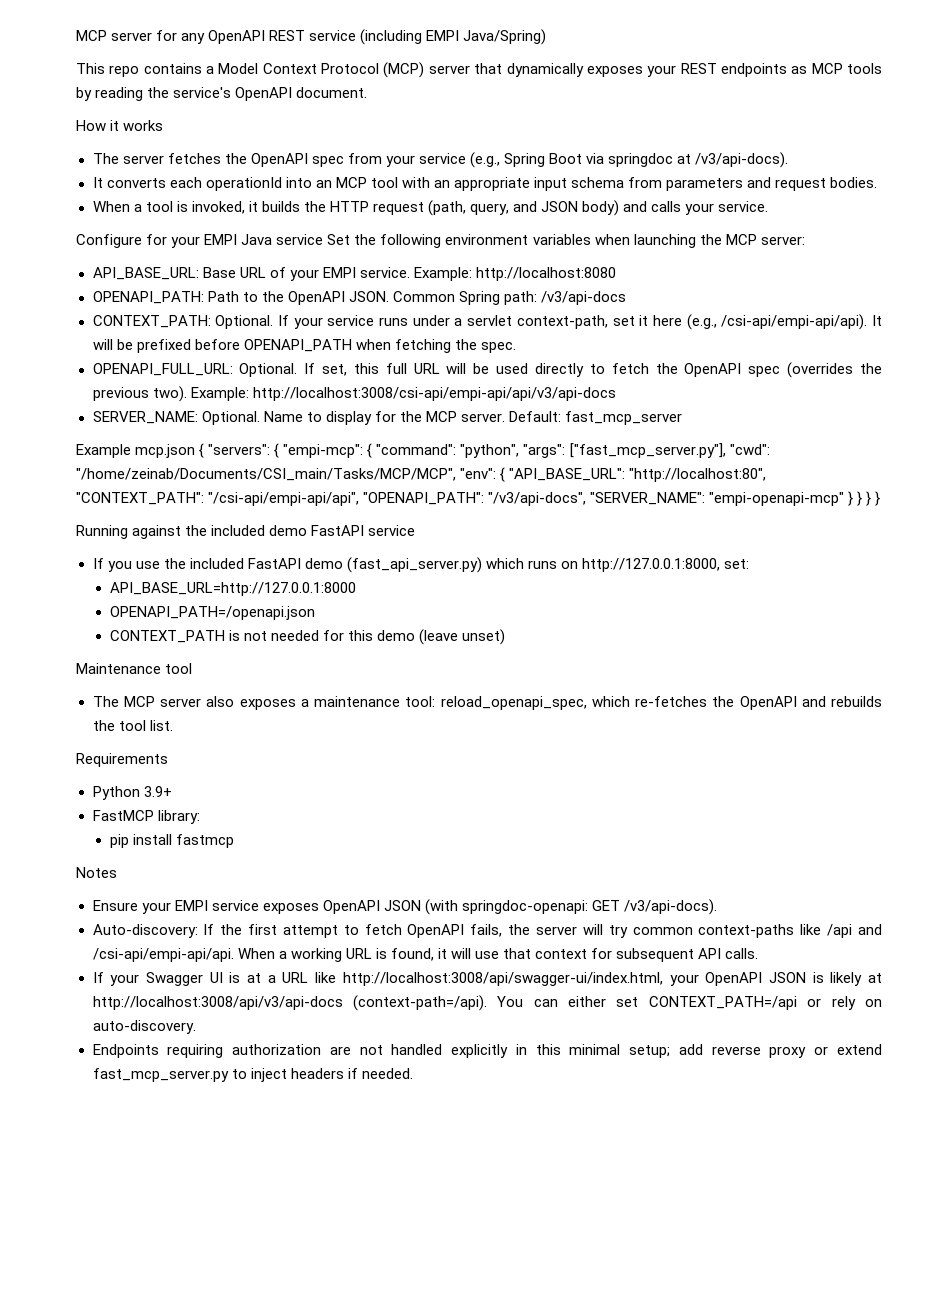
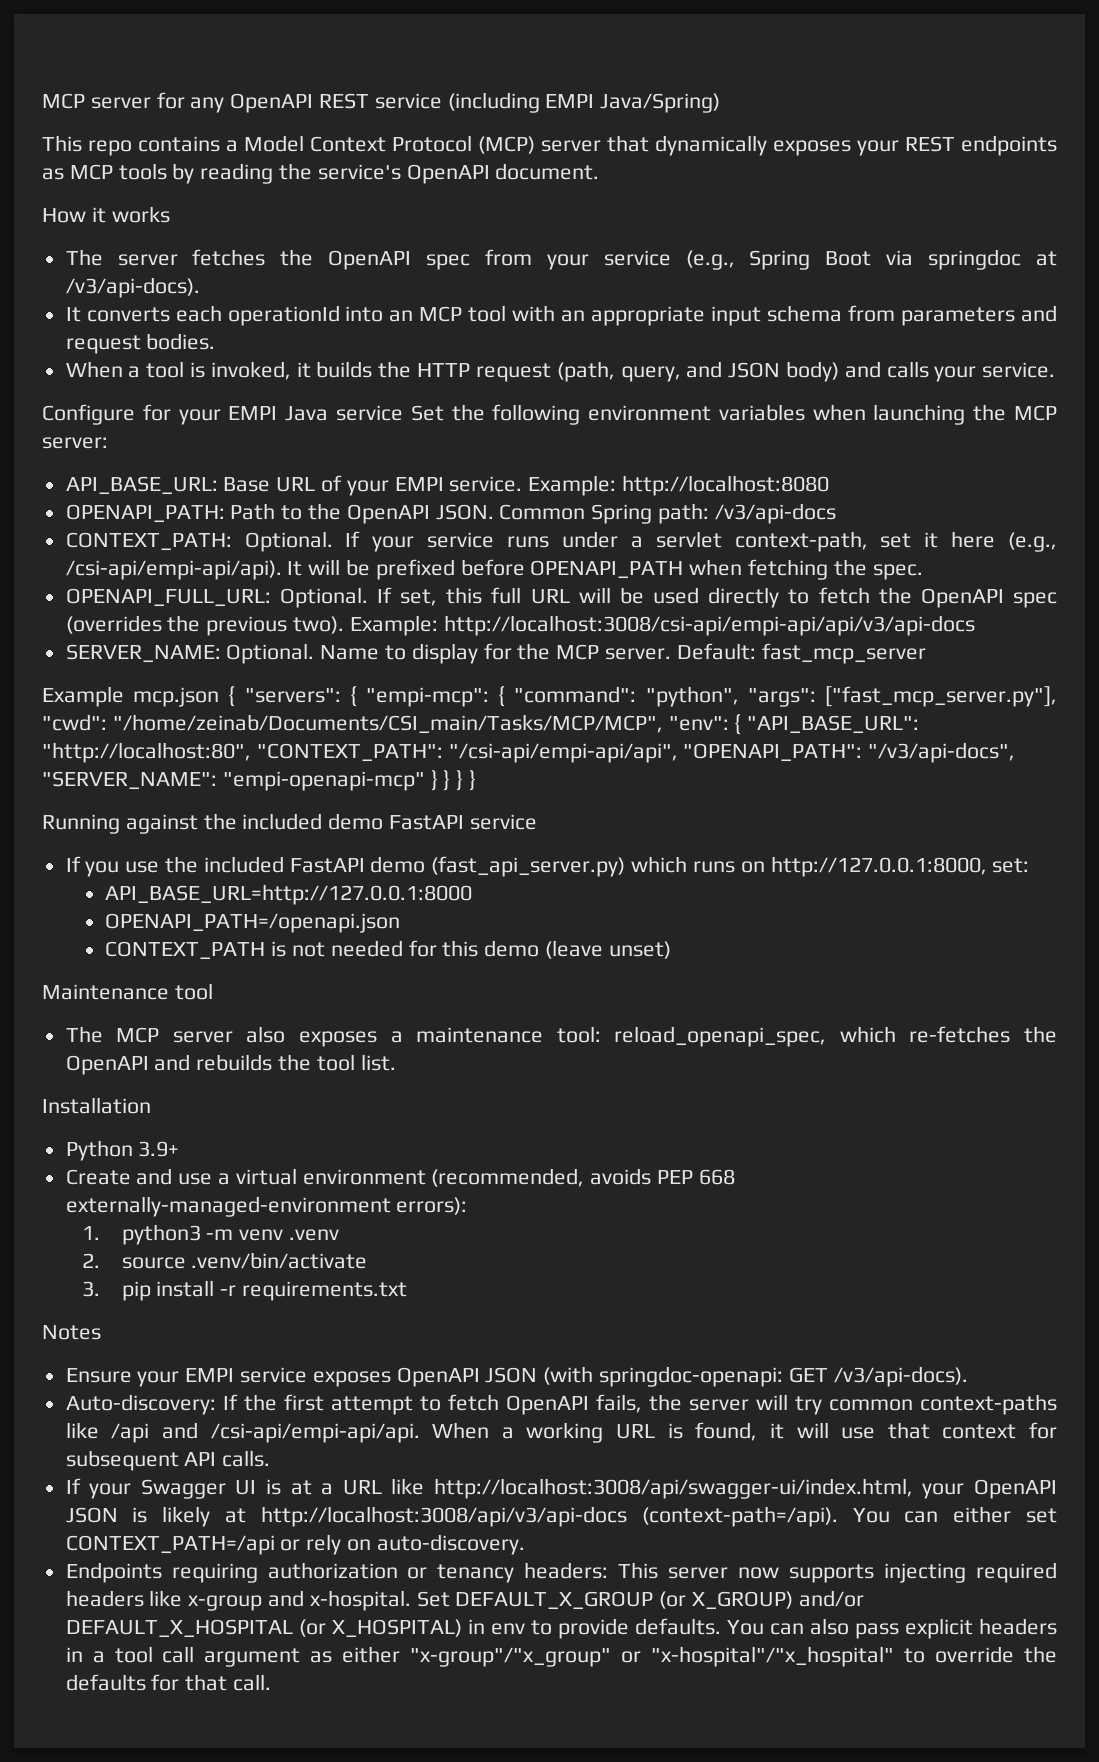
- Requirements
+ Installation
- FastMCP library:
- pip install fastmcp
+ Create and use a virtual environment (recommended, avoids PEP 668 externally-managed-environment errors):
+ 1. python3 -m venv .venv
+ 2. source .venv/bin/activate
+ 3. pip install -r requirements.txt
- Endpoints requiring authorization are not handled explicitly in this minimal setup; add reverse proxy or extend fast_mcp_server.py to inject headers if needed.
+ Endpoints requiring authorization or tenancy headers: This server now supports injecting required headers like x-group and x-hospital. Set DEFAULT_X_GROUP (or X_GROUP) and/or DEFAULT_X_HOSPITAL (or X_HOSPITAL) in env to provide defaults. You can also pass explicit headers in a tool call argument as either "x-group"/"x_group" or "x-hospital"/"x_hospital" to override the defaults for that call.

